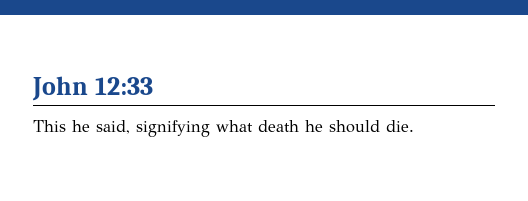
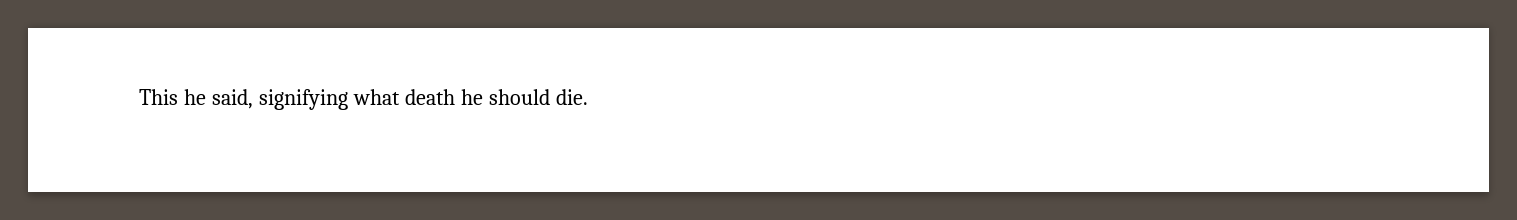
- John 12:33

